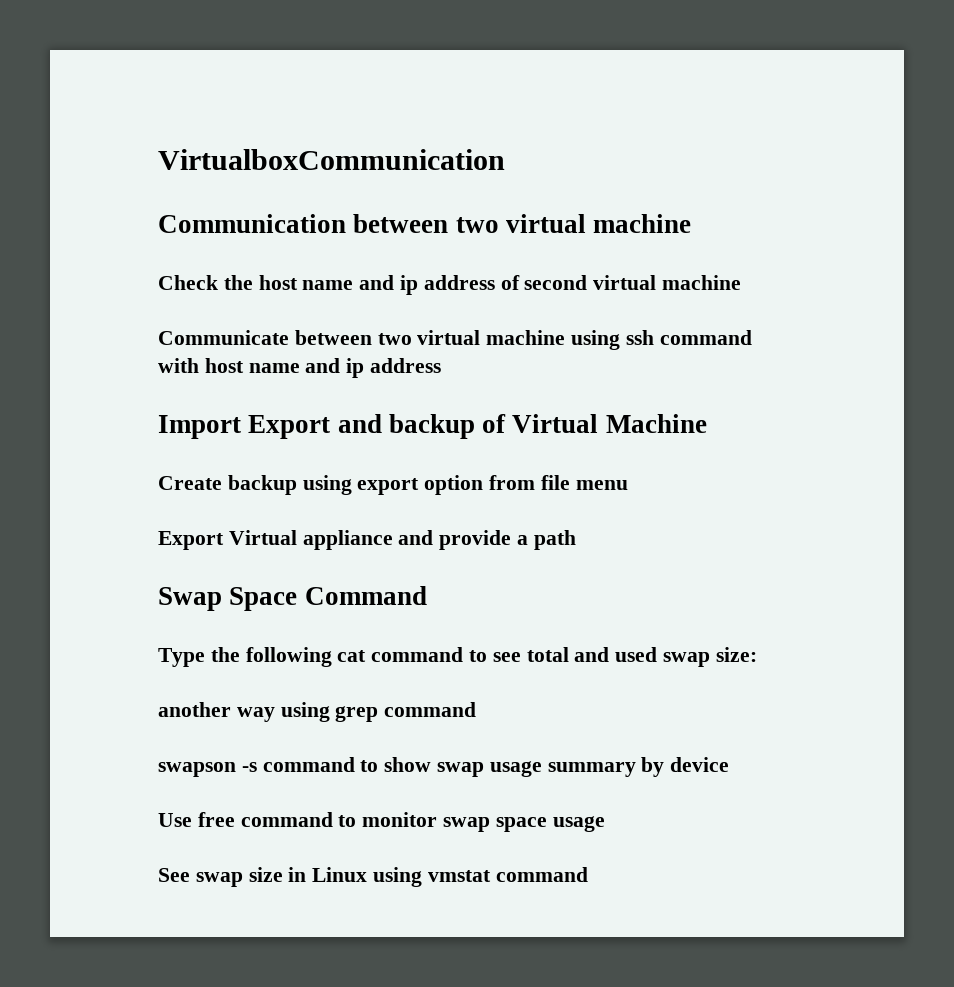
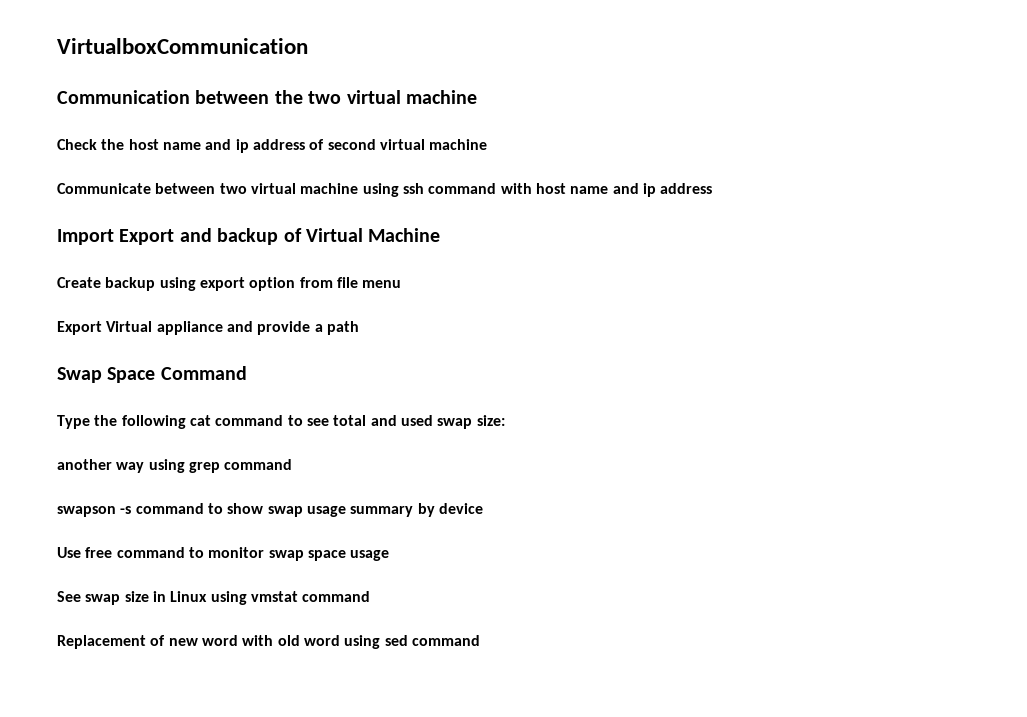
- Communication between two virtual machine
+ Communication between the two virtual machine
+ Replacement of new word with old word using sed command

